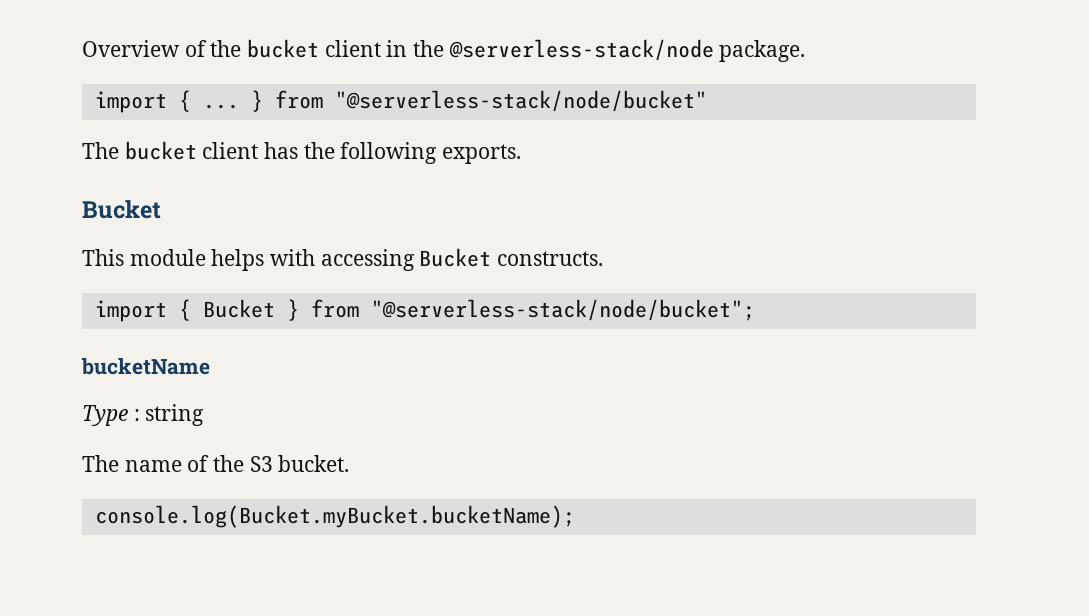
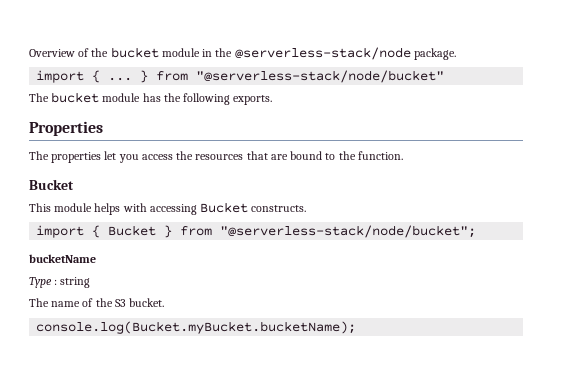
- Overview of the bucket client in the @serverless-stack/node package.
+ Overview of the bucket module in the @serverless-stack/node package.
- The bucket client has the following exports.
+ The bucket module has the following exports.
+ Properties
+ The properties let you access the resources that are bound to the function.

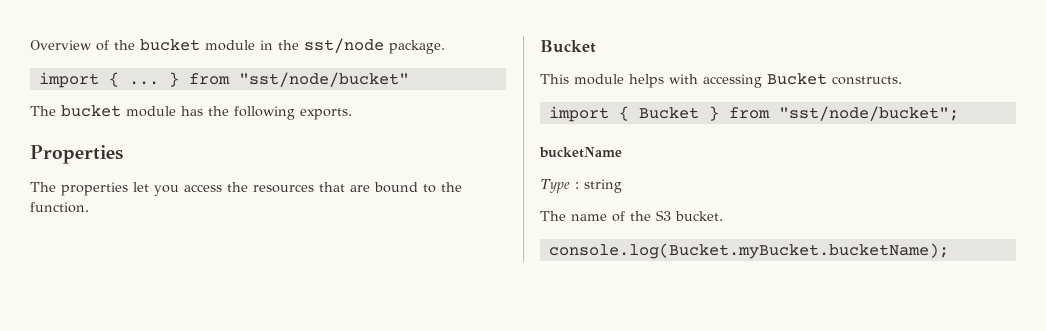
- Overview of the bucket module in the @serverless-stack/node package.
+ Overview of the bucket module in the sst/node package.
- } from "@serverless-stack/node/bucket"
+ } from "sst/node/bucket"
- import { Bucket } from "@serverless-stack/node/bucket";
+ import { Bucket } from "sst/node/bucket";

